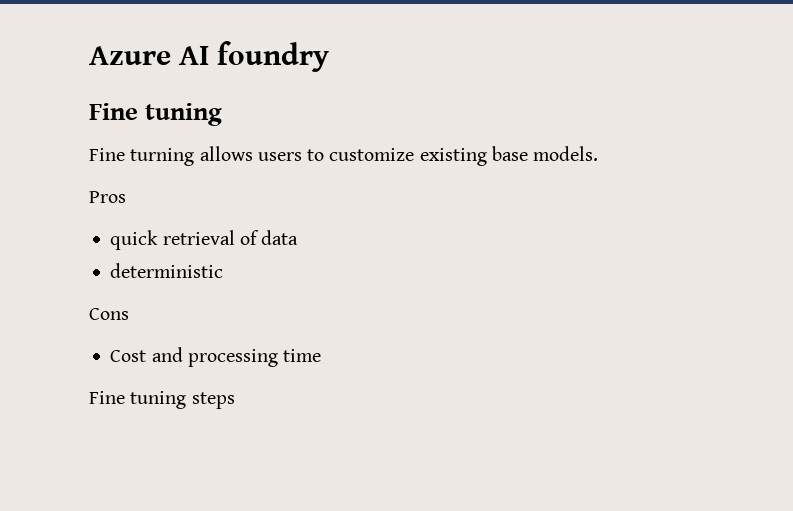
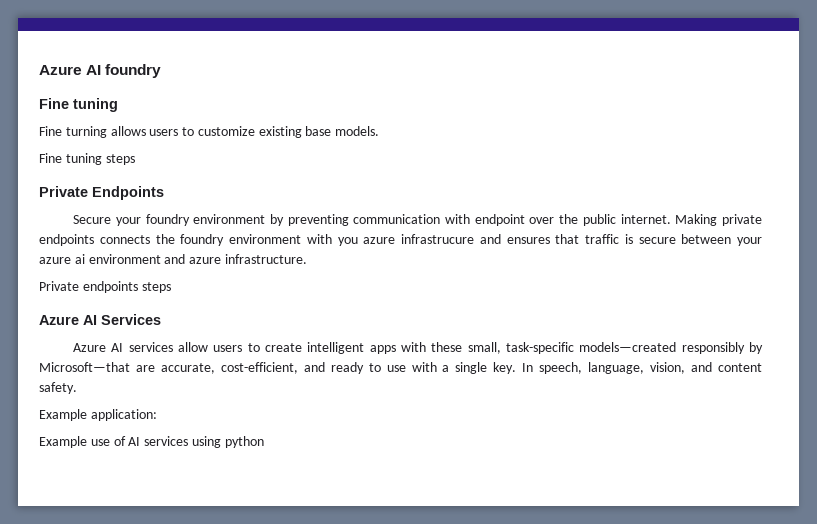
- Pros
- quick retrieval of data
- deterministic
- Cons
- Cost and processing time
  Fine tuning steps
+ Private Endpoints
+ Secure your foundry environment by preventing communication with endpoint over the public internet. Making private endpoints connects the foundry environment with you azure infrastrucure and ensures that traffic is secure between your azure ai environment and azure infrastructure.
+ Private endpoints steps
+ Azure AI Services
+ Azure AI services allow users to create intelligent apps with these small, task-specific models—created responsibly by Microsoft—that are accurate, cost-efficient, and ready to use with a single key. In speech, language, vision, and content safety.
+ Example application:
+ Example use of AI services using python

